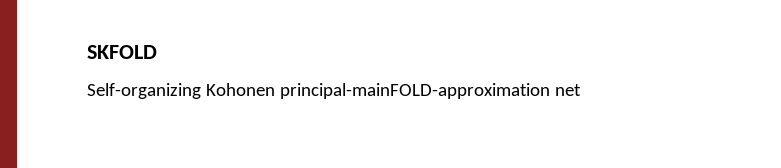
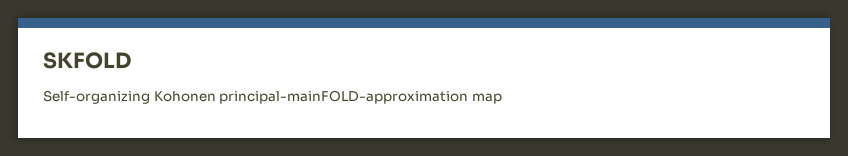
- Self-organizing Kohonen principal-mainFOLD-approximation net
+ Self-organizing Kohonen principal-mainFOLD-approximation map

